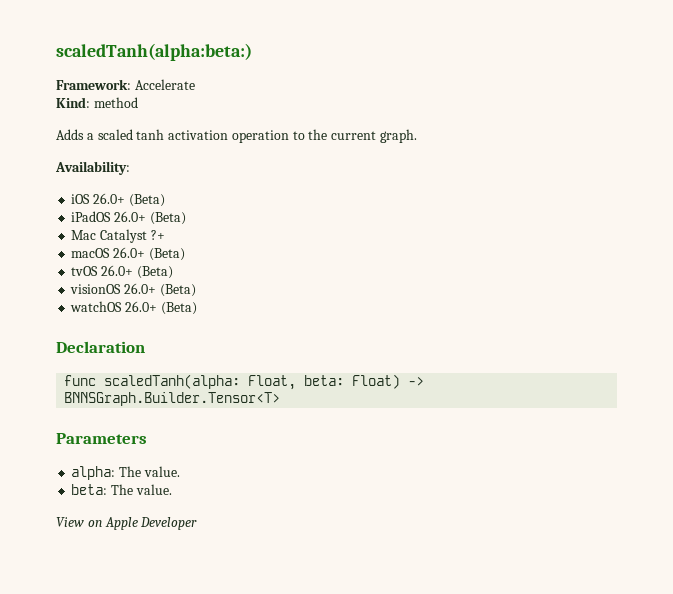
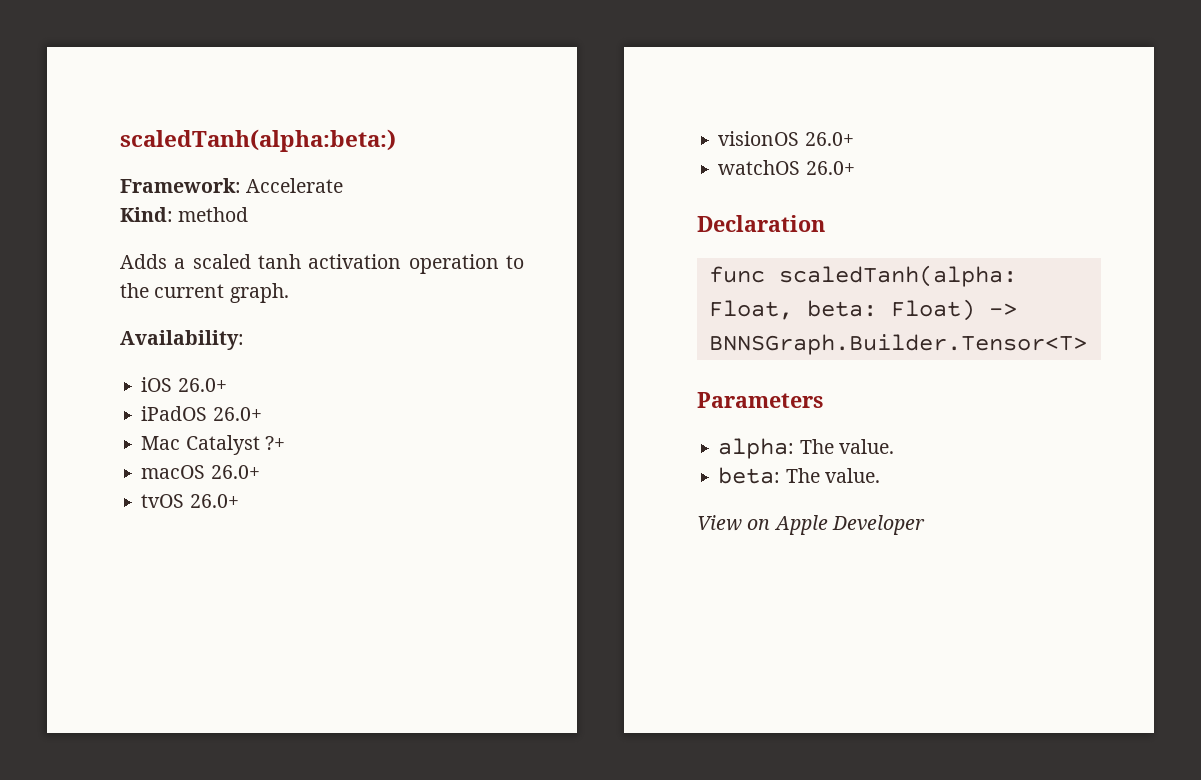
- iOS 26.0+ (Beta)
+ iOS 26.0+
- iPadOS 26.0+ (Beta)
+ iPadOS 26.0+
- macOS 26.0+ (Beta)
+ macOS 26.0+
- tvOS 26.0+ (Beta)
+ tvOS 26.0+
- visionOS 26.0+ (Beta)
+ visionOS 26.0+
- watchOS 26.0+ (Beta)
+ watchOS 26.0+

